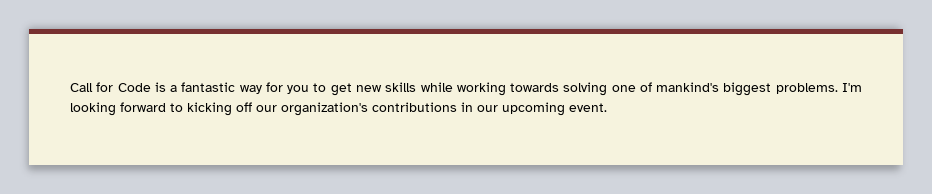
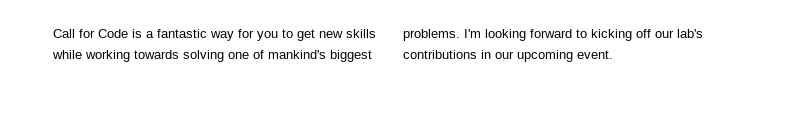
- I'm looking forward to kicking off our organization's contributions in our upcoming event.
+ I'm looking forward to kicking off our lab's contributions in our upcoming event.

